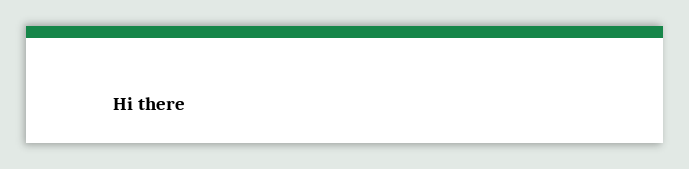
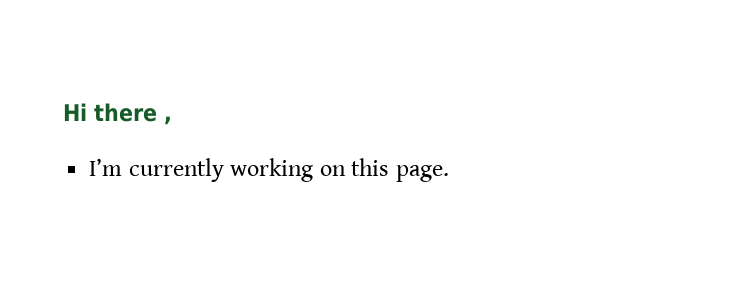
- Hi there
+ Hi there ,
+ I’m currently working on this page.

